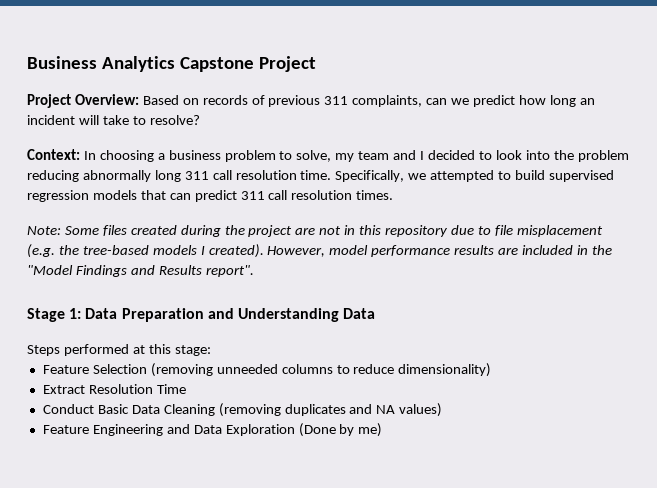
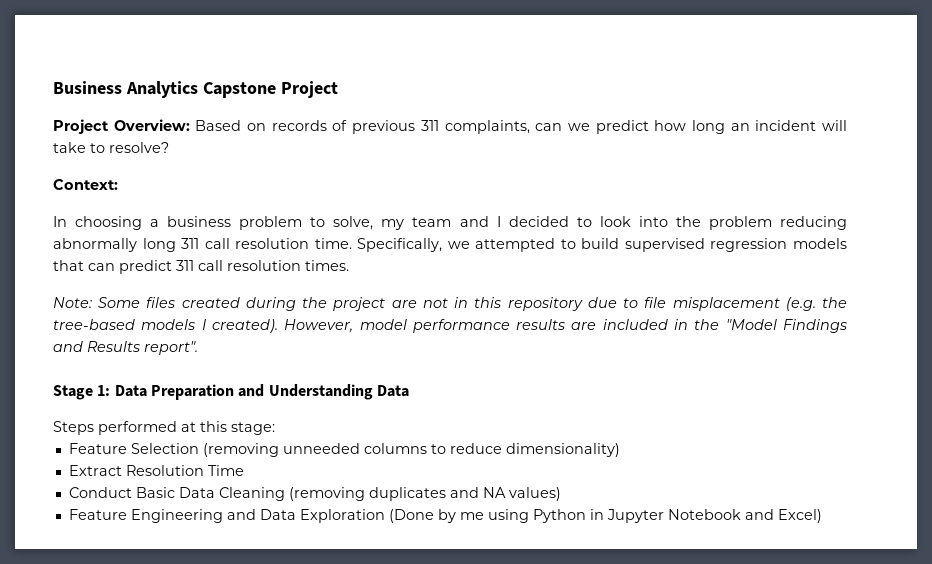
- Context: In choosing a business problem to solve, my team and I decided to look into the problem reducing abnormally long 311 call resolution time.
+ Context:
+ In choosing a business problem to solve, my team and I decided to look into the problem reducing abnormally long 311 call resolution time.
- Feature Engineering and Data Exploration (Done by me)
+ Feature Engineering and Data Exploration (Done by me using Python in Jupyter Notebook and Excel)

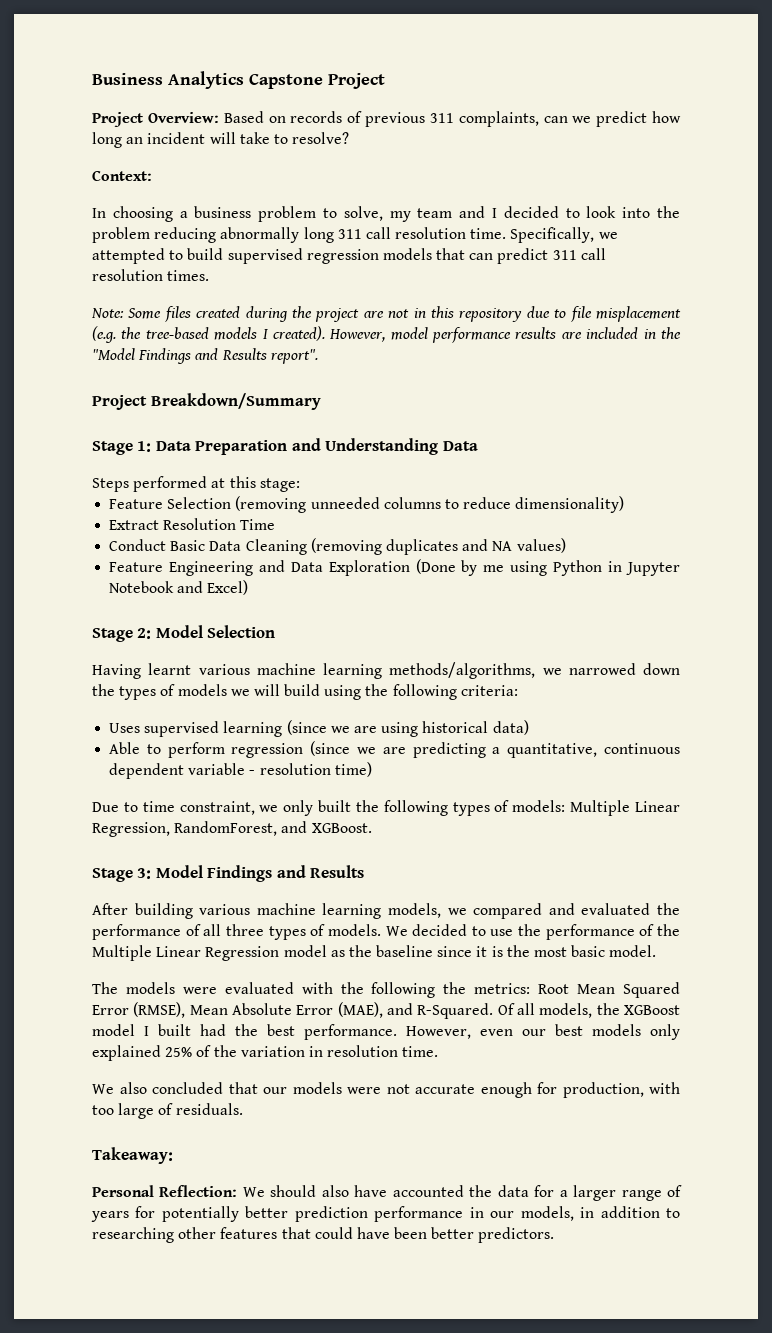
+ Project Breakdown/Summary
+ Stage 2: Model Selection
+ Having learnt various machine learning methods/algorithms, we narrowed down the types of models we will build using the following criteria:
+ Uses supervised learning (since we are using historical data)
+ Able to perform regression (since we are predicting a quantitative, continuous dependent variable - resolution time)
+ Due to time constraint, we only built the following types of models: Multiple Linear Regression, RandomForest, and XGBoost.
+ Stage 3: Model Findings and Results
+ After building various machine learning models, we compared and evaluated the performance of all three types of models. We decided to use the performance of the Multiple Linear Regression model as the baseline since it is the most basic model.
+ The models were evaluated with the following the metrics: Root Mean Squared Error (RMSE), Mean Absolute Error (MAE), and R-Squared. Of all models, the XGBoost model I built had the best performance. However, even our best models only explained 25% of the variation in resolution time.
+ We also concluded that our models were not accurate enough for production, with too large of residuals.
+ Takeaway:
+ Personal Reflection: We should also have accounted the data for a larger range of years for potentially better prediction performance in our models, in addition to researching other features that could have been better predictors.

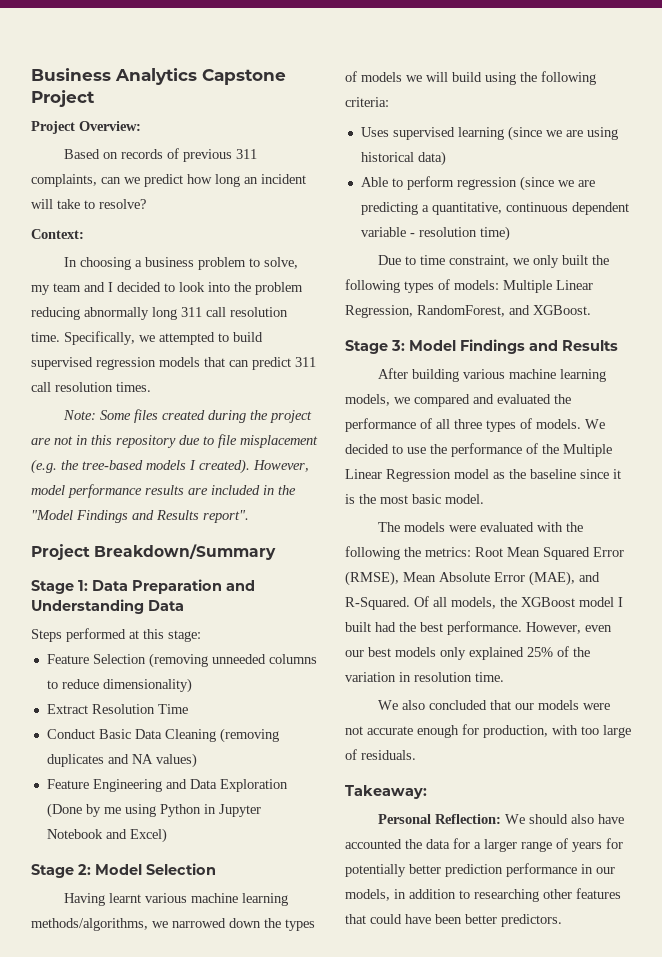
- Project Overview: Based on records of previous 311 complaints, can we predict how long an incident will take to resolve?
+ Project Overview:
+ Based on records of previous 311 complaints, can we predict how long an incident will take to resolve?

